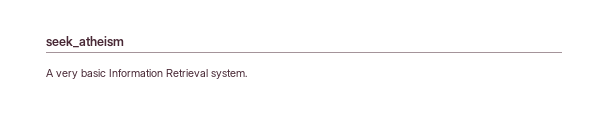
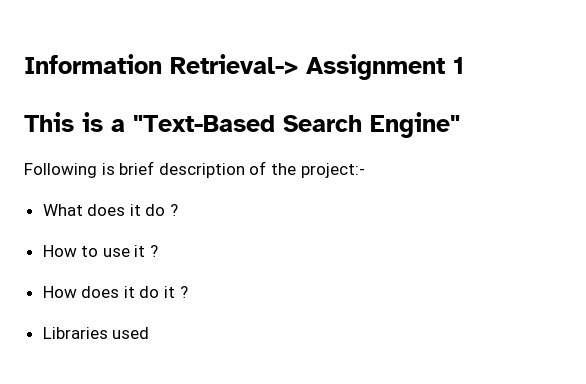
- seek_atheism
- A very basic Information Retrieval system.
+ Information Retrieval-> Assignment 1
+ This is a "Text-Based Search Engine"
+ Following is brief description of the project:-
+ What does it do ?
+ How to use it ?
+ How does it do it ?
+ Libraries used

